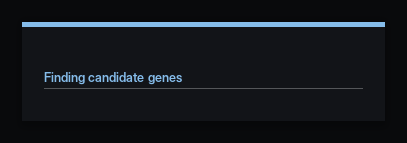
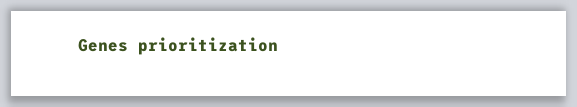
- Finding candidate genes
+ Genes prioritization

